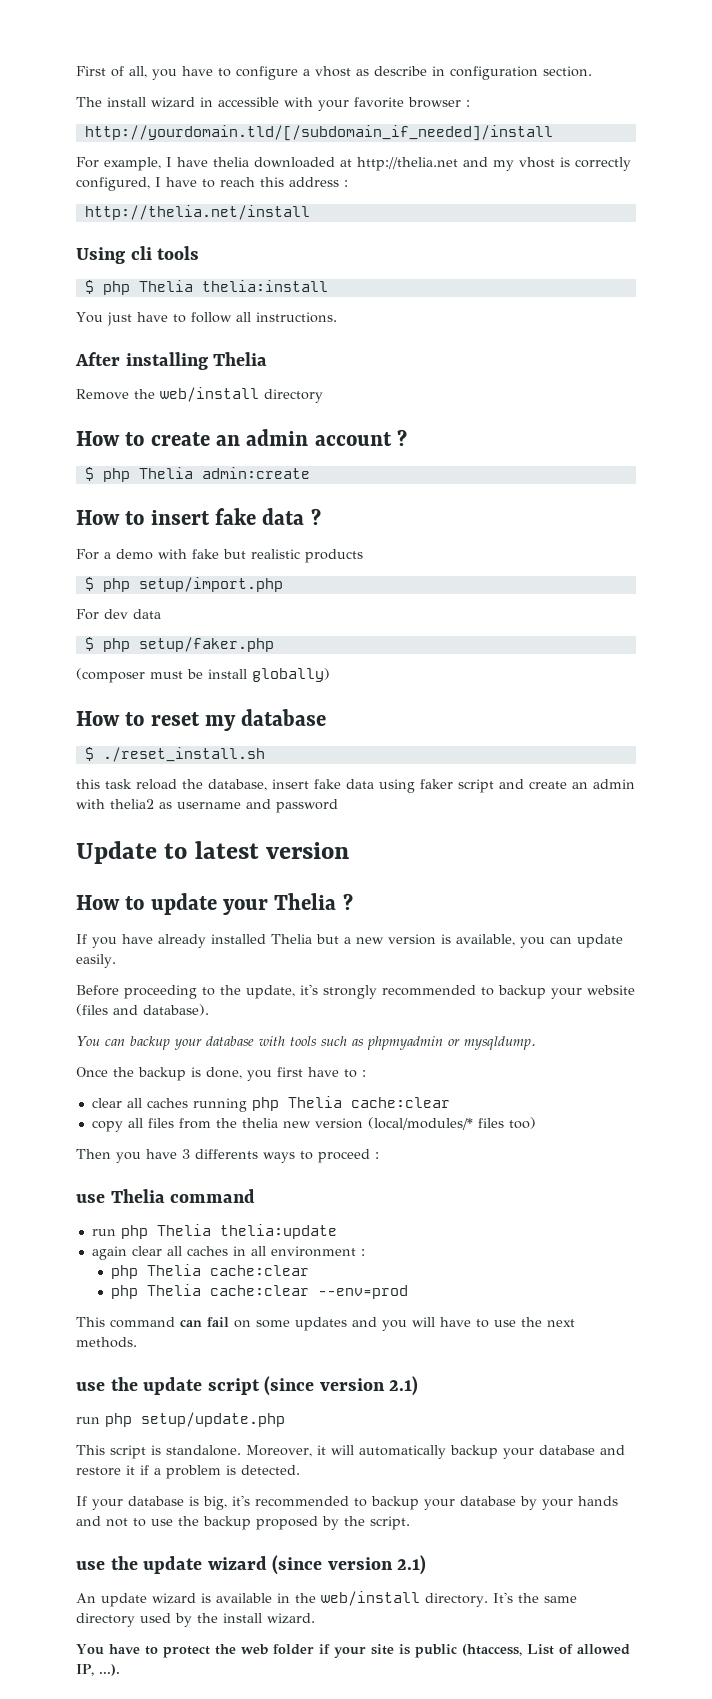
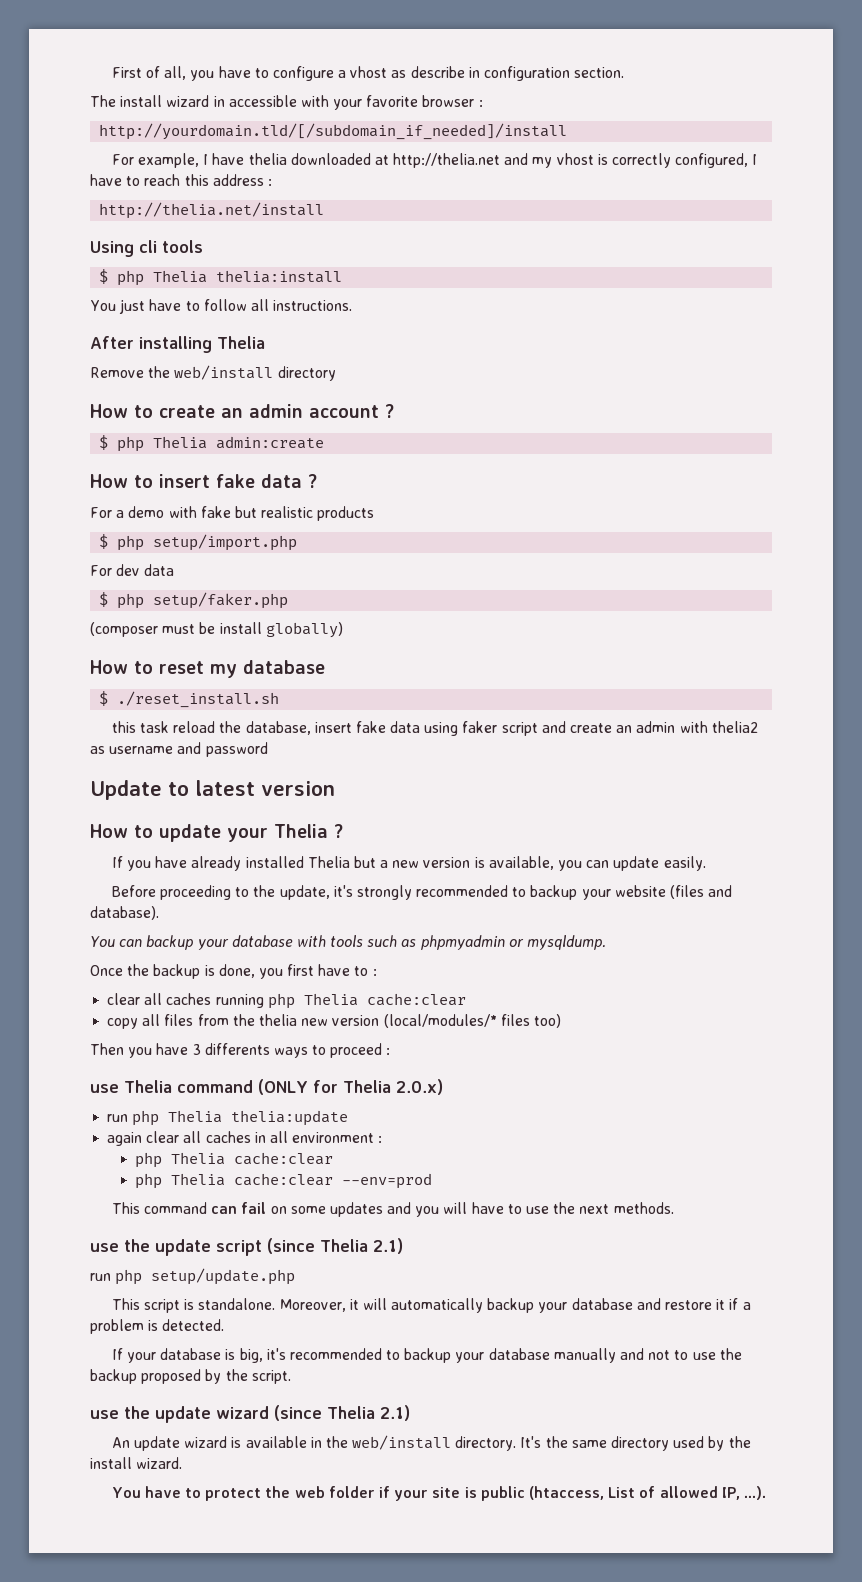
- use Thelia command
+ use Thelia command (ONLY for Thelia 2.0.x)
- use the update script (since version 2.1)
+ use the update script (since Thelia 2.1)
- If your database is big, it's recommended to backup your database by your hands and not to use the backup proposed by the script.
+ If your database is big, it's recommended to backup your database manually and not to use the backup proposed by the script.
- use the update wizard (since version 2.1)
+ use the update wizard (since Thelia 2.1)

